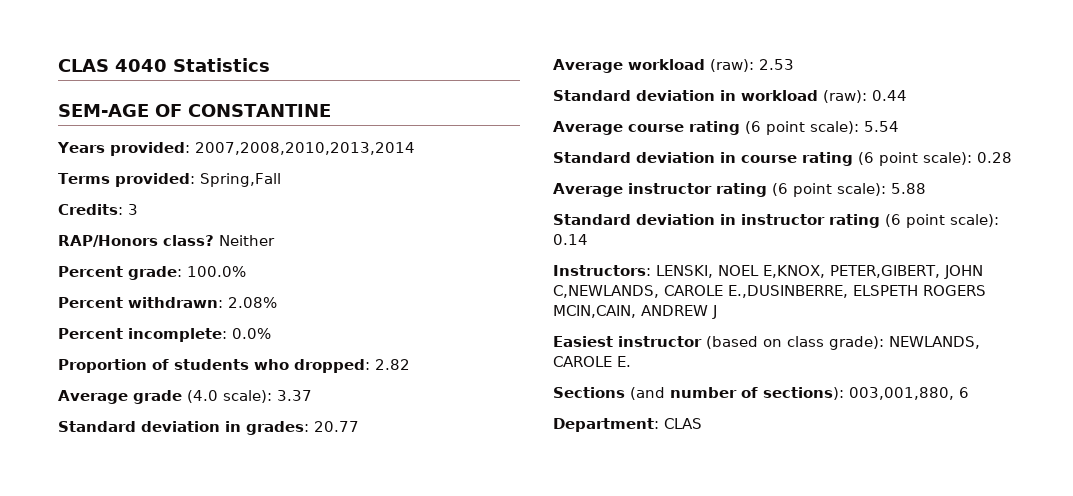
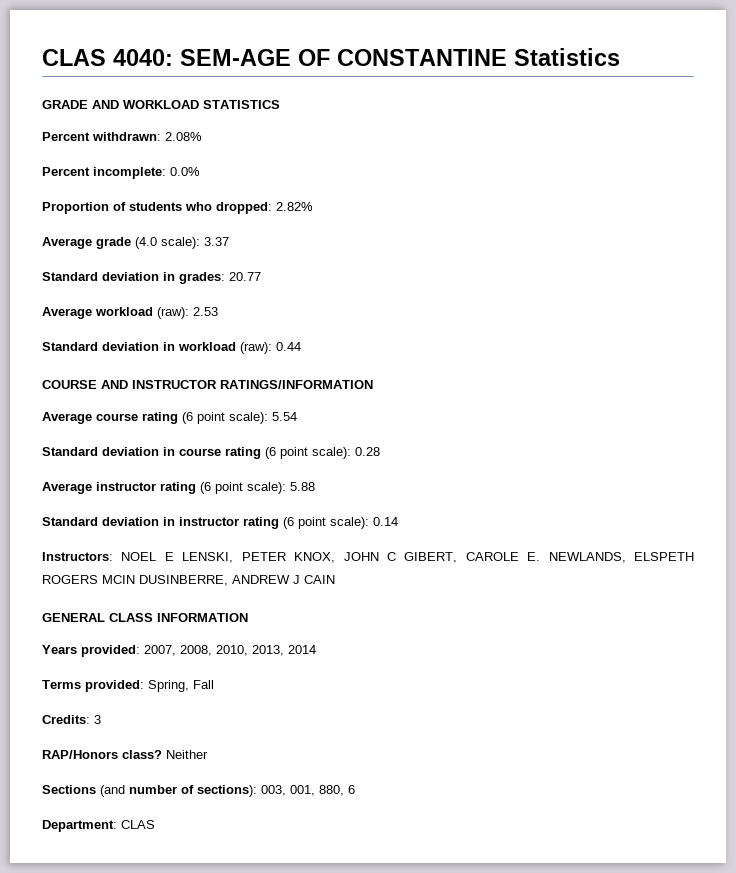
- CLAS 4040 Statistics
- SEM-AGE OF CONSTANTINE
- Years provided: 2007,2008,2010,2013,2014
- Terms provided: Spring,Fall
- Credits: 3
- RAP/Honors class? Neither
- Percent grade: 100.0%
+ CLAS 4040: SEM-AGE OF CONSTANTINE Statistics
+ GRADE AND WORKLOAD STATISTICS
- Proportion of students who dropped: 2.82
+ Proportion of students who dropped: 2.82%
+ COURSE AND INSTRUCTOR RATINGS/INFORMATION
- Instructors: LENSKI, NOEL E,KNOX, PETER,GIBERT, JOHN C,NEWLANDS, CAROLE E.,DUSINBERRE, ELSPETH ROGERS MCIN,CAIN, ANDREW J
- Easiest instructor (based on class grade): NEWLANDS, CAROLE E.
+ Instructors: NOEL E LENSKI, PETER KNOX, JOHN C GIBERT, CAROLE E. NEWLANDS, ELSPETH ROGERS MCIN DUSINBERRE, ANDREW J CAIN
+ GENERAL CLASS INFORMATION
+ Years provided: 2007, 2008, 2010, 2013, 2014
+ Terms provided: Spring, Fall
+ Credits: 3
+ RAP/Honors class? Neither
- Sections (and number of sections): 003,001,880, 6
+ Sections (and number of sections): 003, 001, 880, 6

